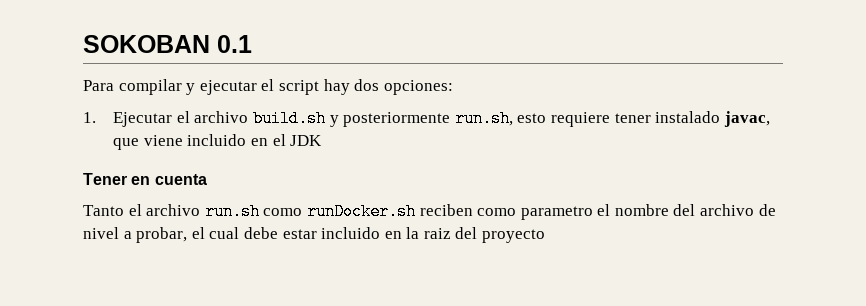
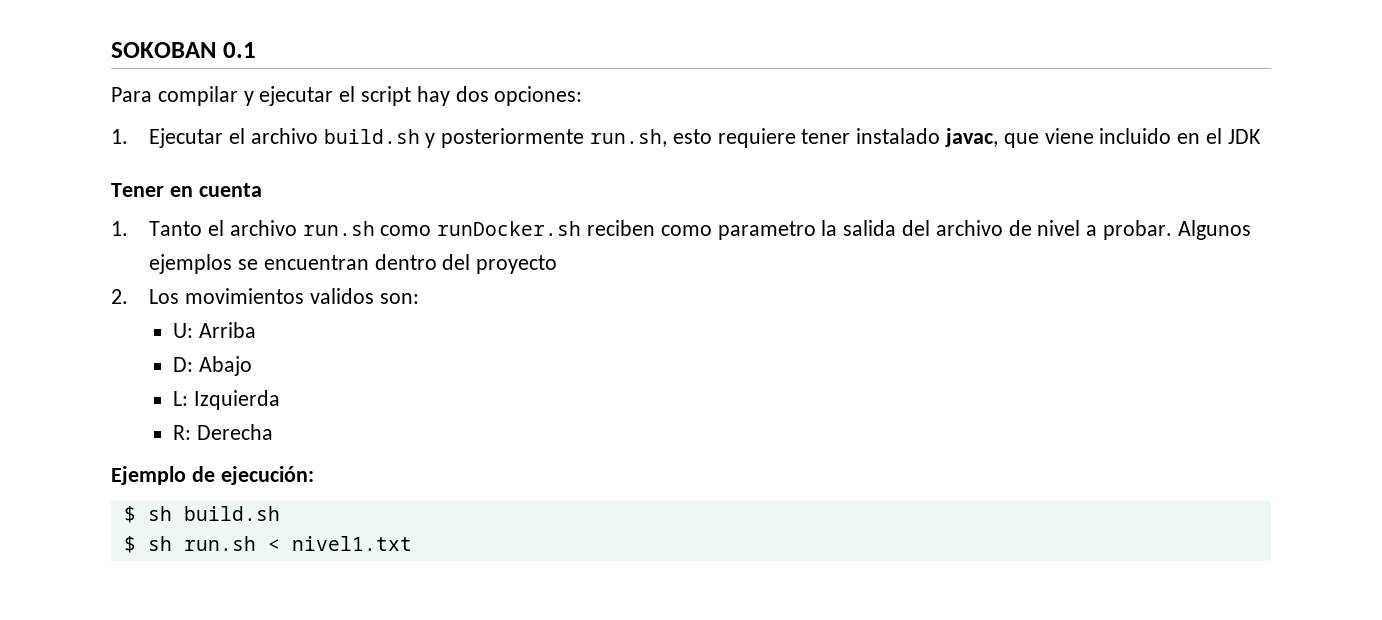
- Tanto el archivo run.sh como runDocker.sh reciben como parametro el nombre del archivo de nivel a probar, el cual debe estar incluido en la raiz del proyecto
+ 1. Tanto el archivo run.sh como runDocker.sh reciben como parametro la salida del archivo de nivel a probar. Algunos ejemplos se encuentran dentro del proyecto
+ 2. Los movimientos validos son:
+ U: Arriba
+ D: Abajo
+ L: Izquierda
+ R: Derecha
+ Ejemplo de ejecución:
+ $ sh build.sh
+ $ sh run.sh < nivel1.txt

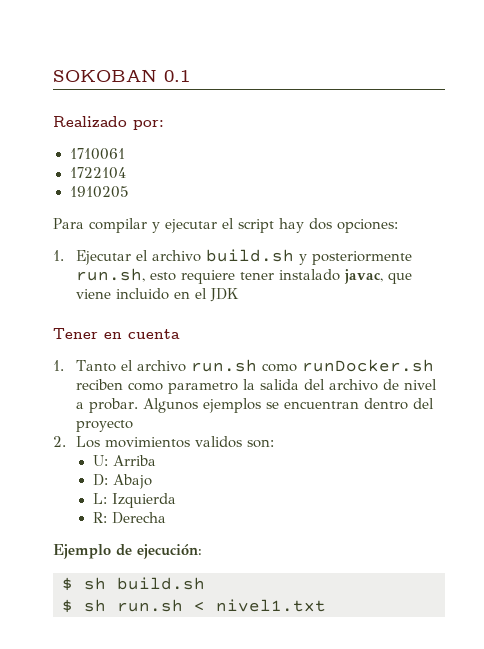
+ Realizado por:
+ 1710061
+ 1722104
+ 1910205

